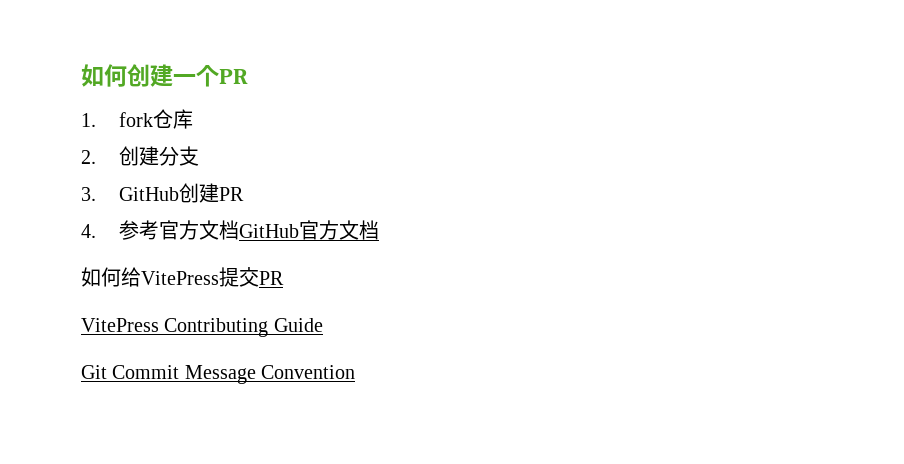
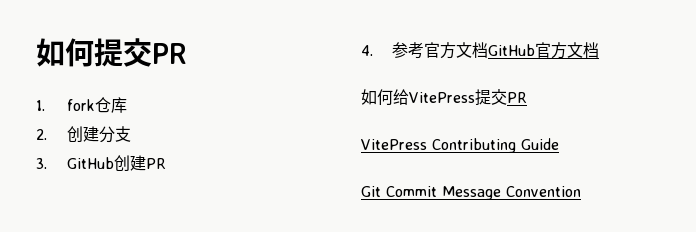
- 如何创建一个PR
+ 如何提交PR

